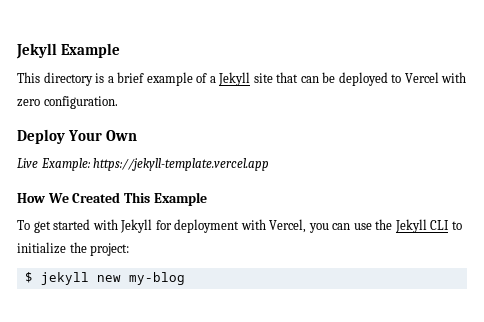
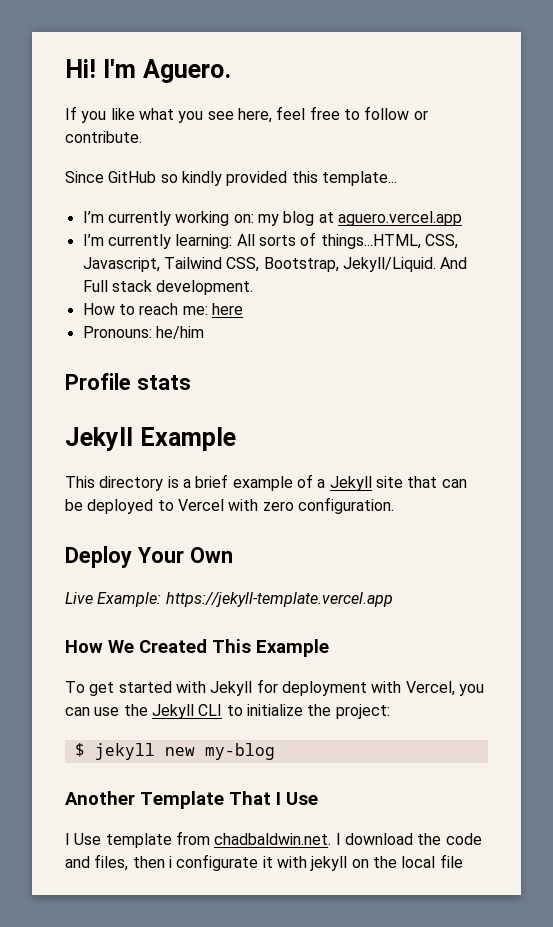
+ Hi! I'm Aguero.
+ If you like what you see here, feel free to follow or contribute.
+ Since GitHub so kindly provided this template...
+ I’m currently working on: my blog at aguero.vercel.app
+ I’m currently learning: All sorts of things...HTML, CSS, Javascript, Tailwind CSS, Bootstrap, Jekyll/Liquid. And Full stack development.
+ How to reach me: here
+ Pronouns: he/him
+ Profile stats
+ Another Template That I Use
+ I Use template from chadbaldwin.net. I download the code and files, then i configurate it with jekyll on the local file

